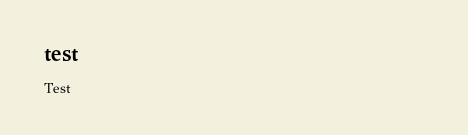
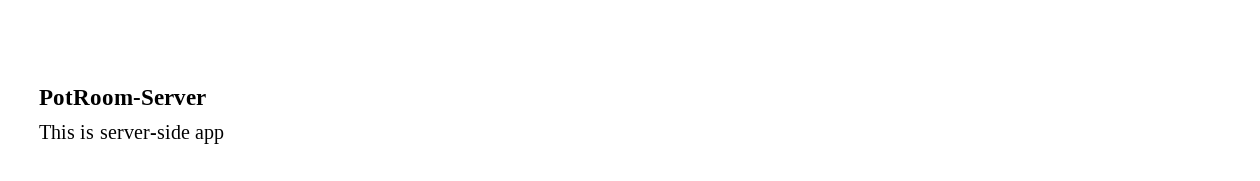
- test
- Test
+ PotRoom-Server
+ This is server-side app

